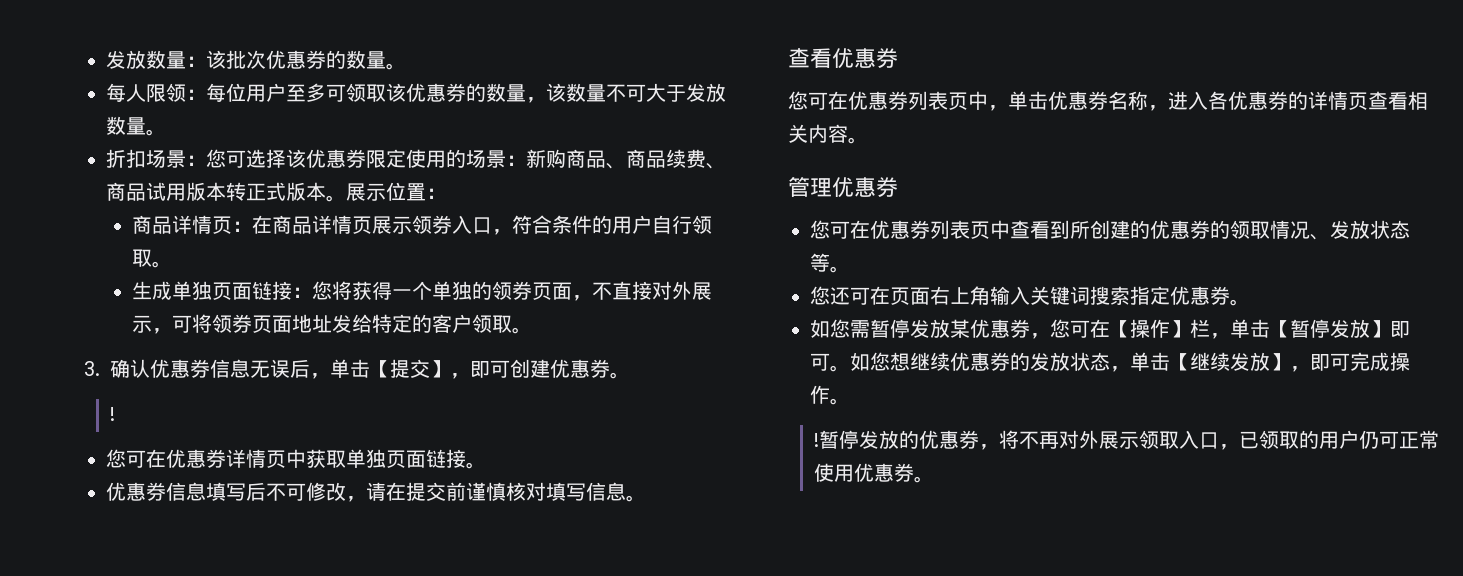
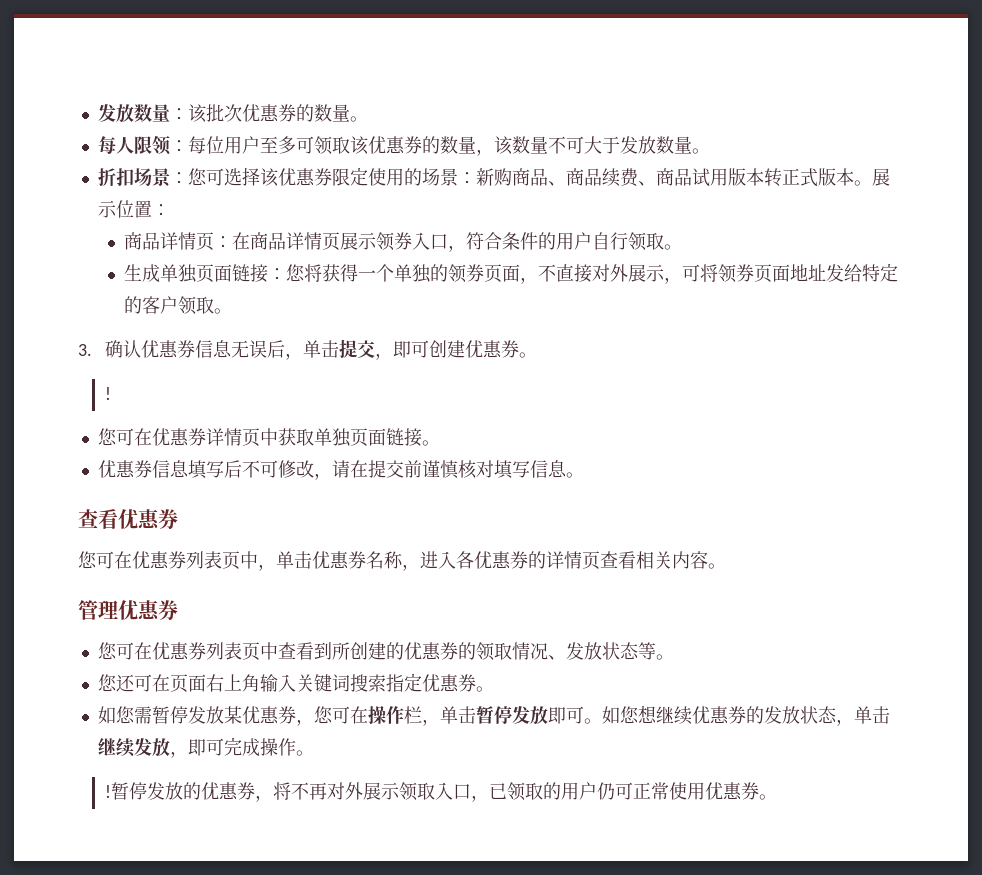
- 3.确认优惠券信息无误后，单击【提交】，即可创建优惠券。
+ 3.确认优惠券信息无误后，单击提交，即可创建优惠券。
- 如您需暂停发放某优惠券，您可在【操作】栏，单击【暂停发放】即可。
+ 如您需暂停发放某优惠券，您可在操作栏，单击暂停发放即可。
- 如您想继续优惠券的发放状态，单击【继续发放】，即可完成操作。
+ 如您想继续优惠券的发放状态，单击继续发放，即可完成操作。

